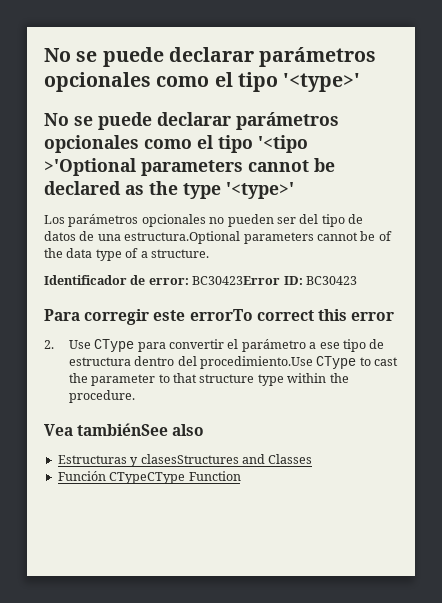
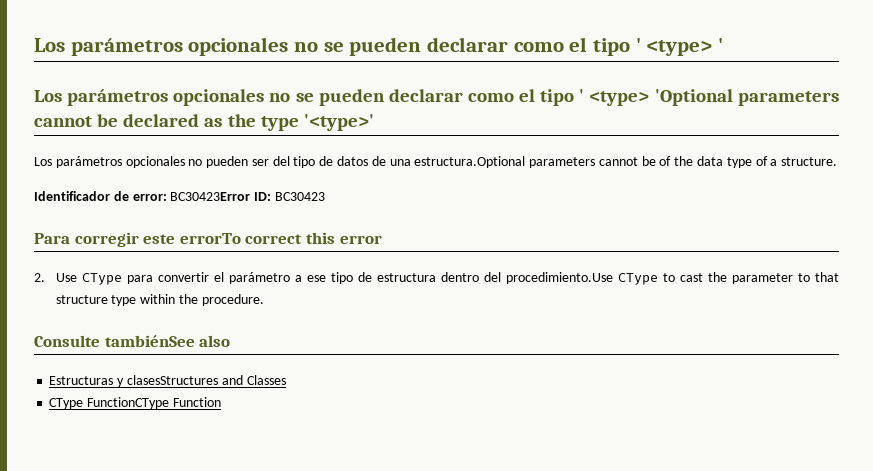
- No se puede declarar parámetros opcionales como el tipo '<type>'
- No se puede declarar parámetros opcionales como el tipo '<tipo >'Optional parameters cannot be declared as the type '<type>'
+ Los parámetros opcionales no se pueden declarar como el tipo ' <type> '
+ Los parámetros opcionales no se pueden declarar como el tipo ' <type> 'Optional parameters cannot be declared as the type '<type>'
- Vea tambiénSee also
+ Consulte tambiénSee also
- Función CTypeCType Function
+ CType FunctionCType Function

